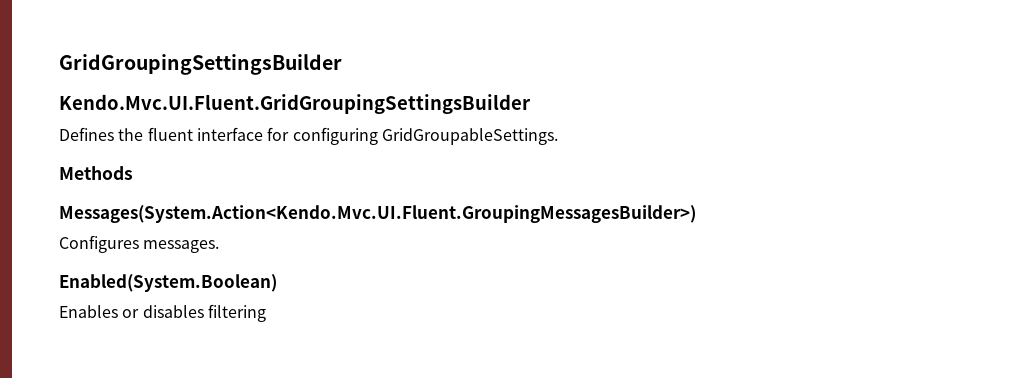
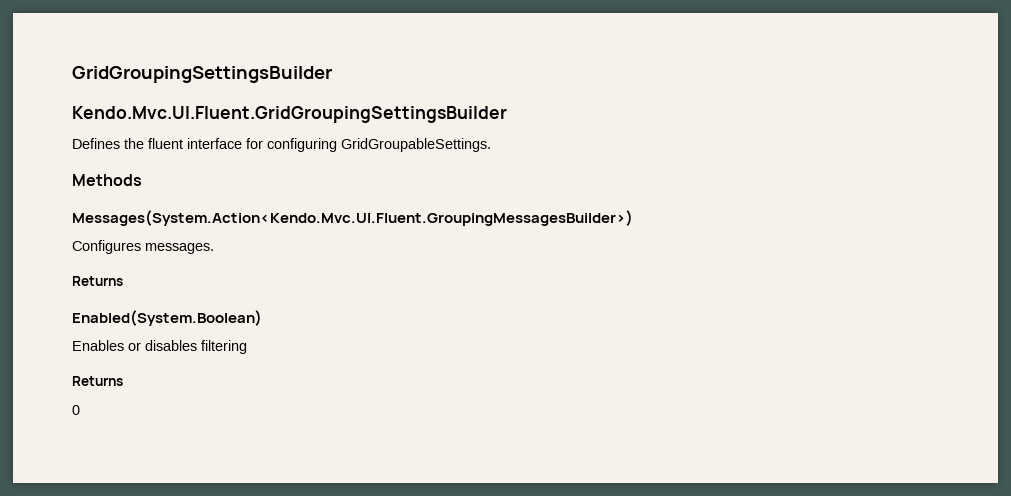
  Configures messages.
+ Returns
  Enables or disables filtering
+ Returns
+ 0

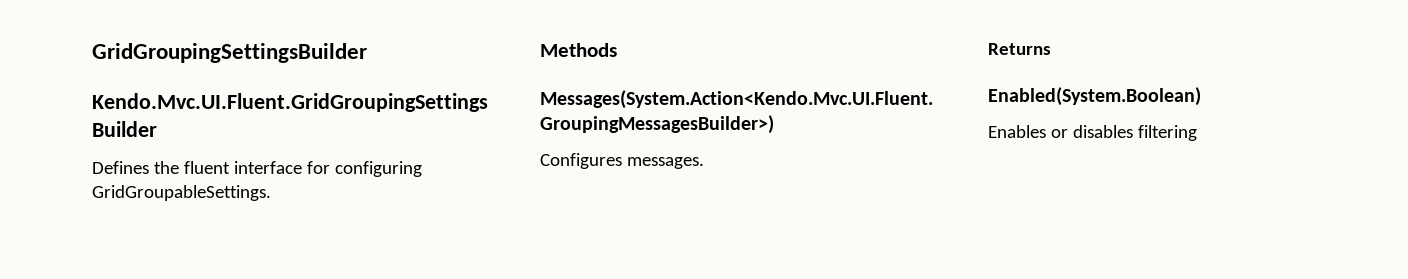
  Enables or disables filtering
- Returns
- 0

